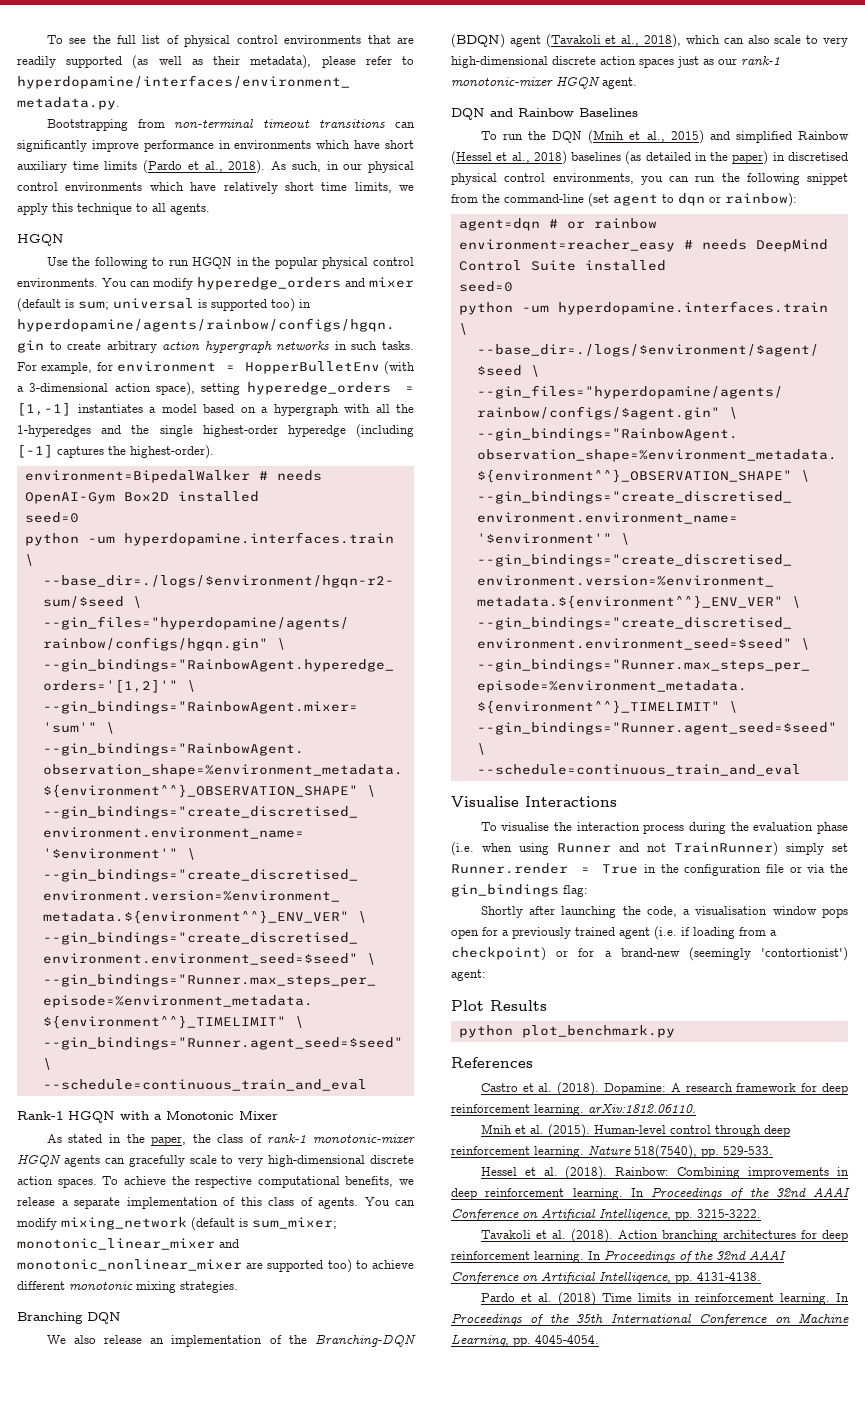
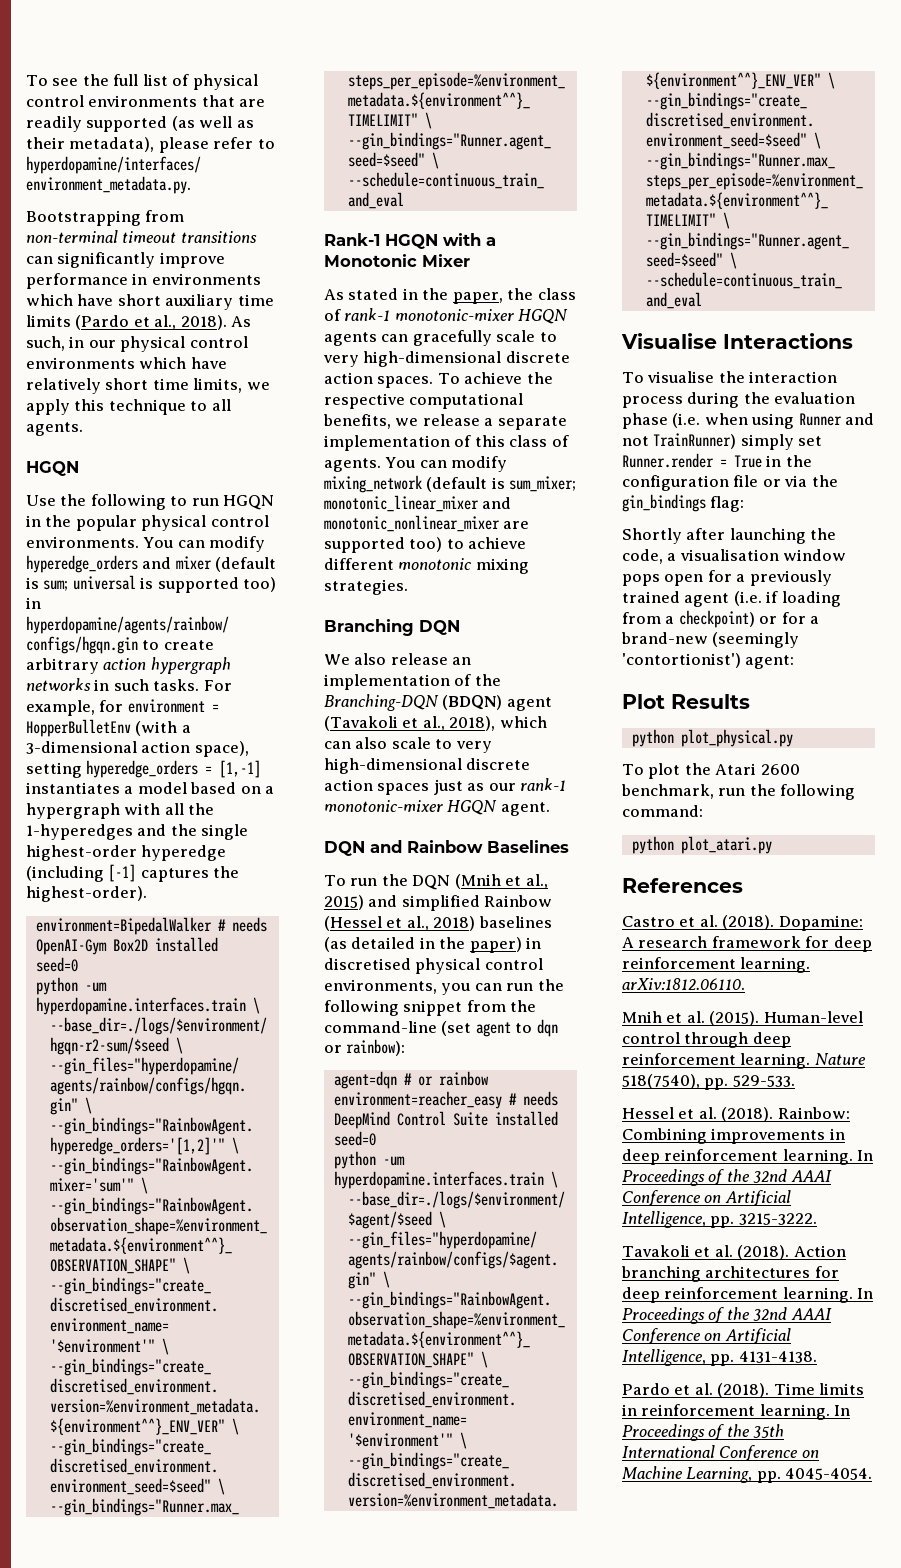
- python plot_benchmark.py
+ python plot_physical.py
+ To plot the Atari 2600 benchmark, run the following command:
+ python plot_atari.py
- Pardo et al. (2018) Time limits in reinforcement learning.
+ Pardo et al. (2018). Time limits in reinforcement learning.

